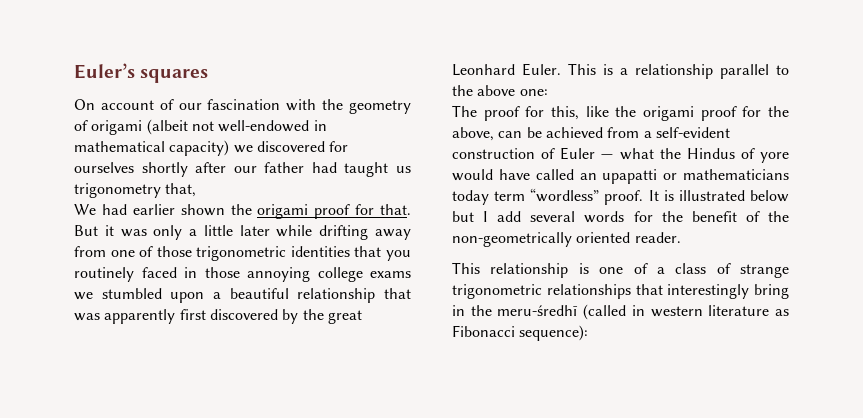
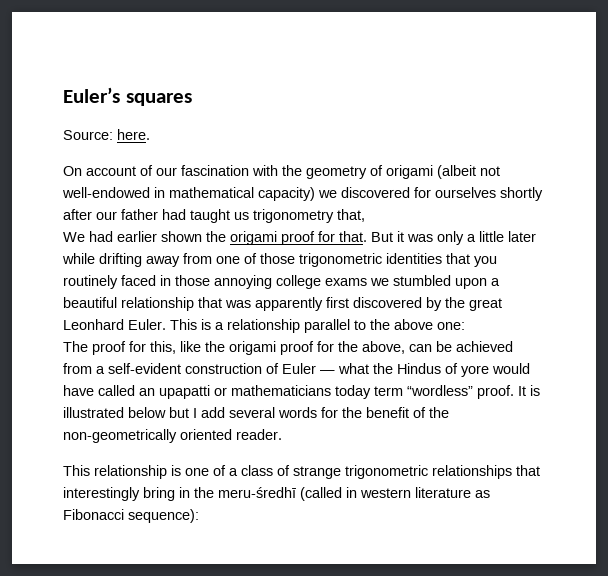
+ Source: here.

